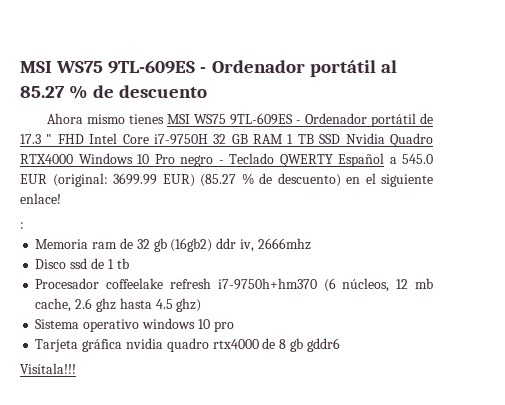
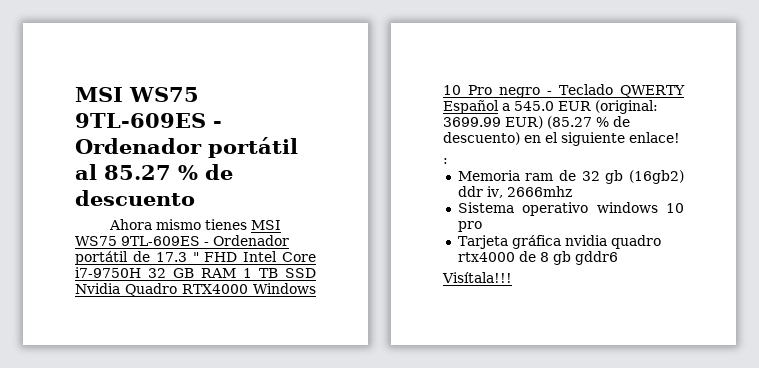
- Disco ssd de 1 tb
- Procesador coffeelake refresh i7-9750h+hm370 (6 núcleos, 12 mb cache, 2.6 ghz hasta 4.5 ghz)

